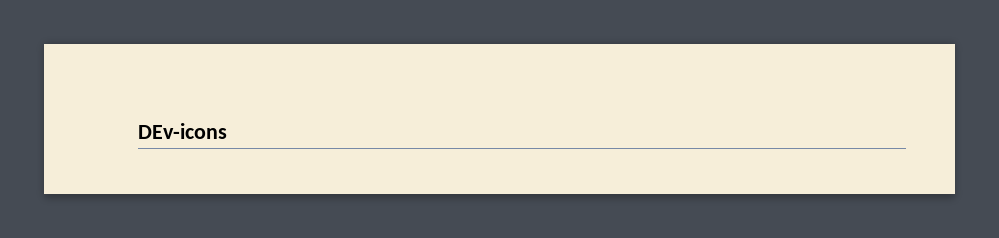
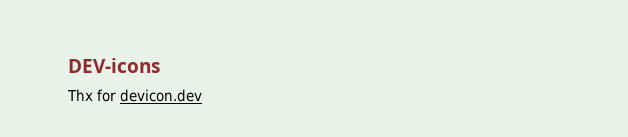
- DEv-icons
+ DEV-icons
+ Thx for devicon.dev

